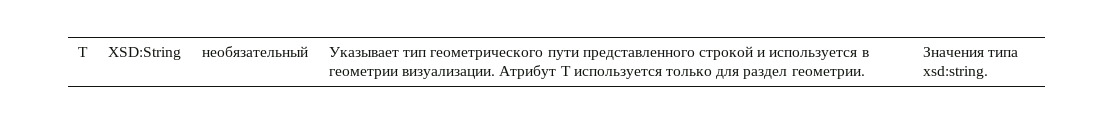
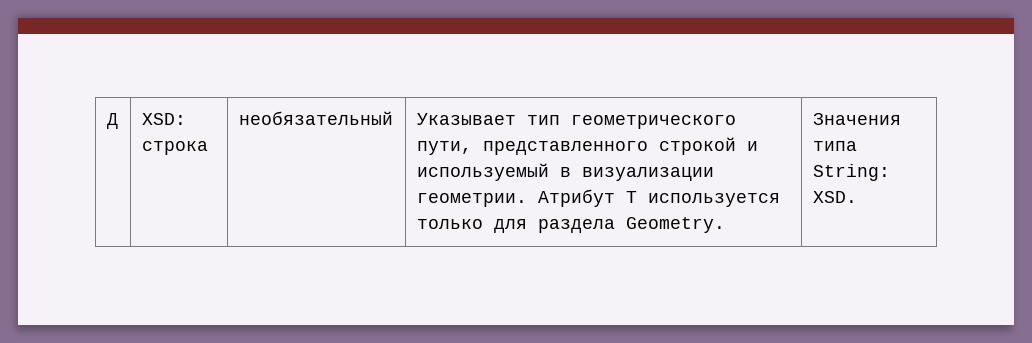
- T | XSD:String | необязательный | Указывает тип геометрического пути представленного строкой и используется в геометрии визуализации. Атрибут T используется только для раздел геометрии. | Значения типа xsd:string.
+ Д | XSD: строка | необязательный | Указывает тип геометрического пути, представленного строкой и используемый в визуализации геометрии. Атрибут T используется только для раздела Geometry. | Значения типа String: XSD.

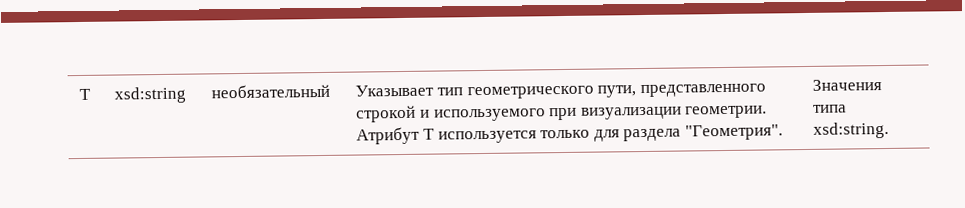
- Д | XSD: строка | необязательный | Указывает тип геометрического пути, представленного строкой и используемый в визуализации геометрии. Атрибут T используется только для раздела Geometry. | Значения типа String: XSD.
+ T | xsd:string | необязательный | Указывает тип геометрического пути, представленного строкой и используемого при визуализации геометрии. Атрибут T используется только для раздела "Геометрия". | Значения типа xsd:string.

